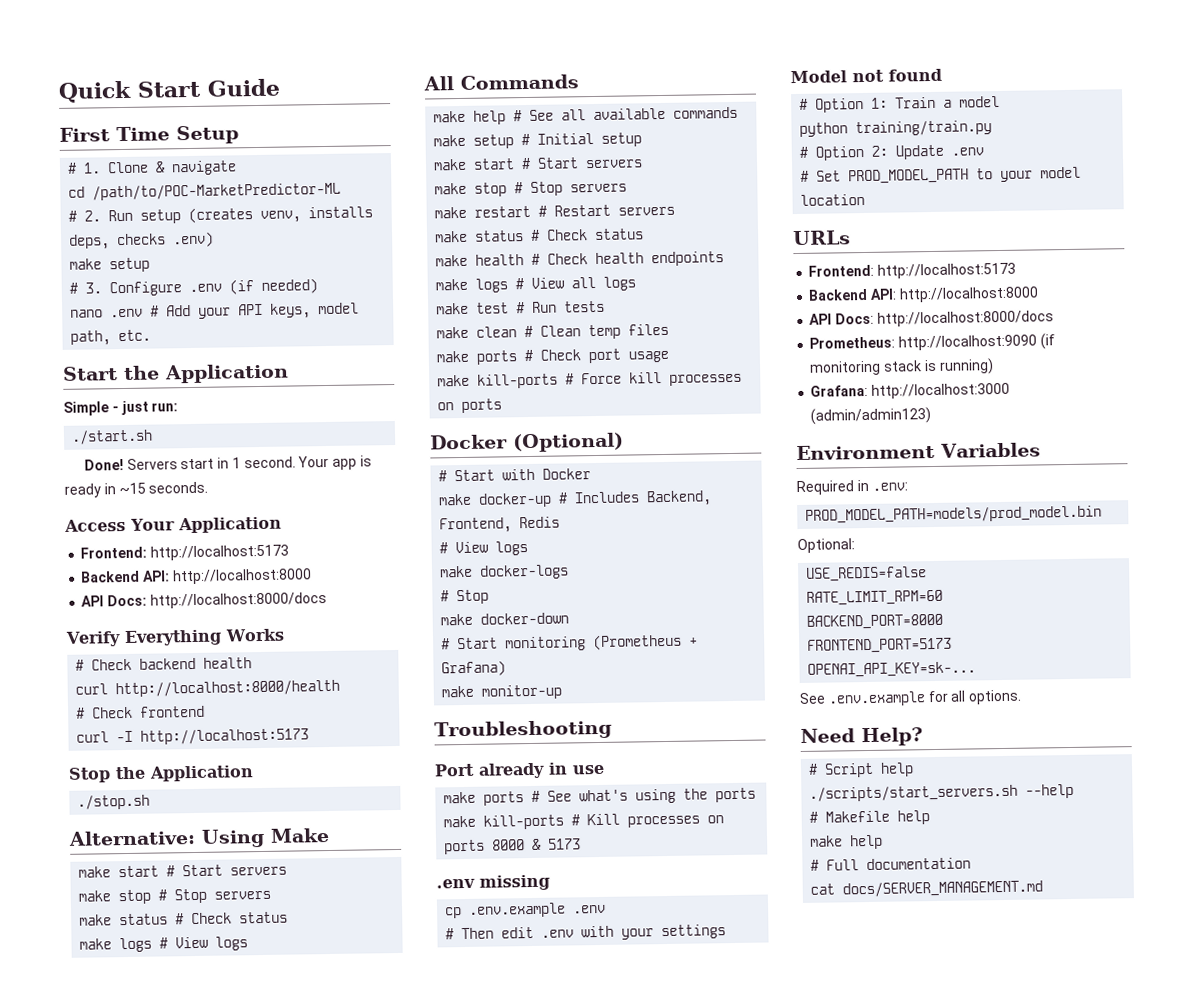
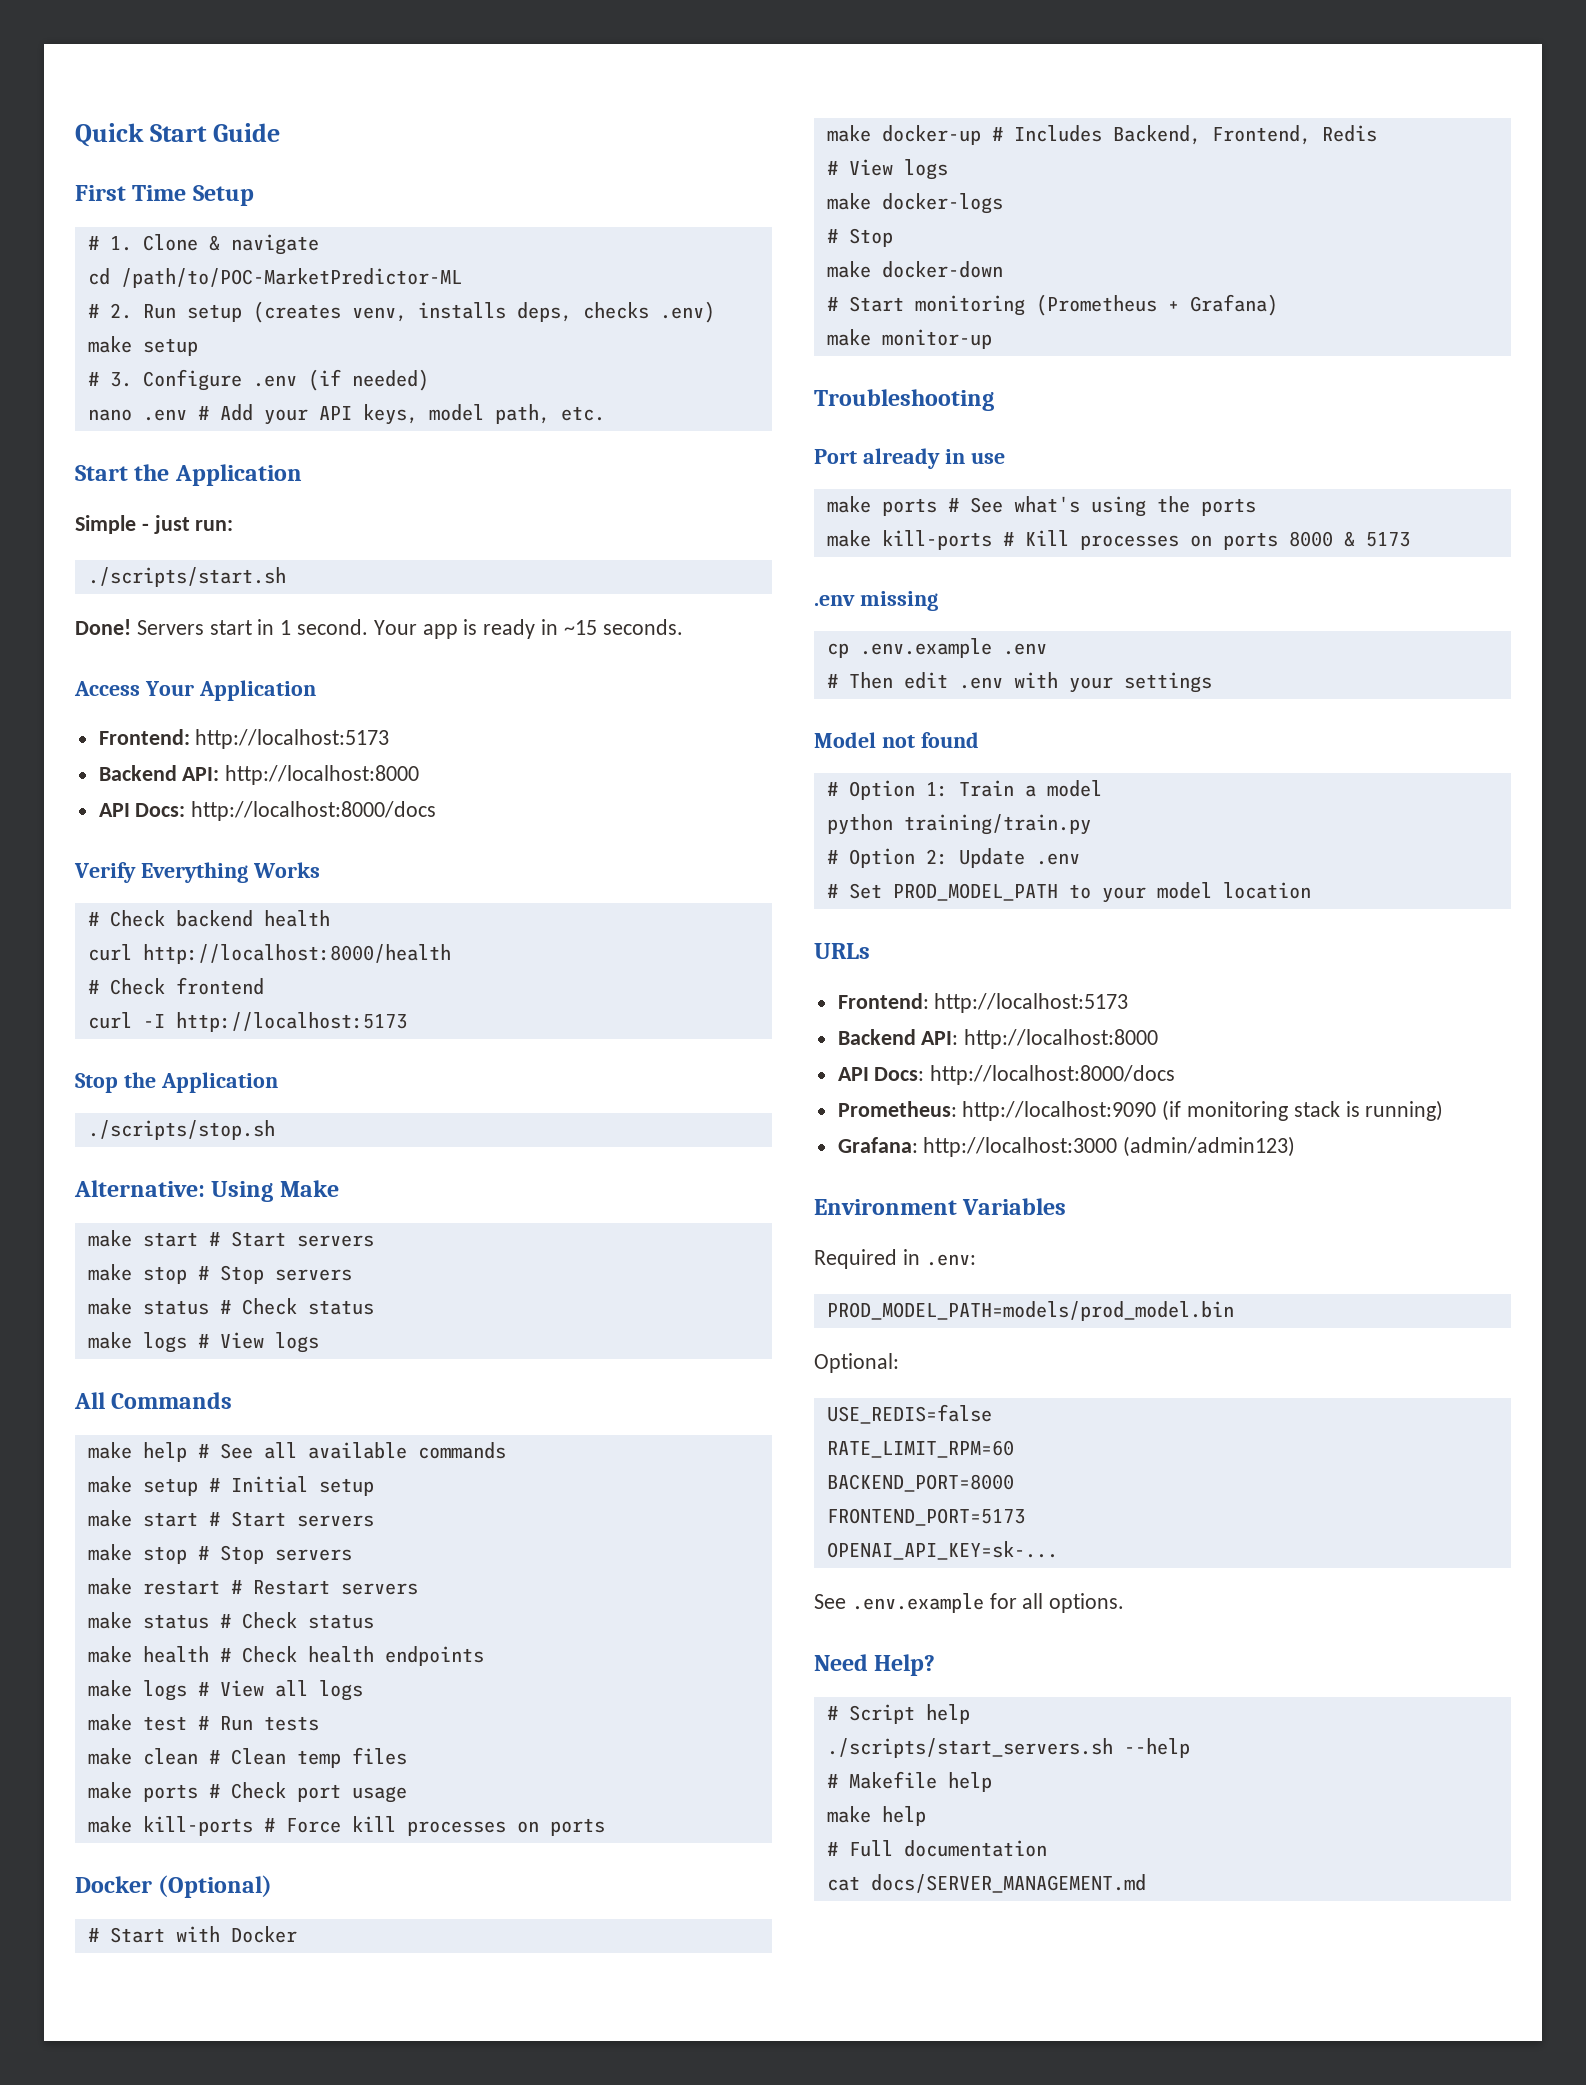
- ./start.sh
+ ./scripts/start.sh
- ./stop.sh
+ ./scripts/stop.sh

